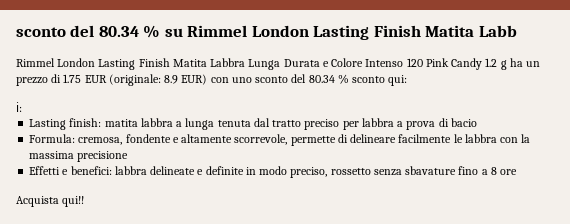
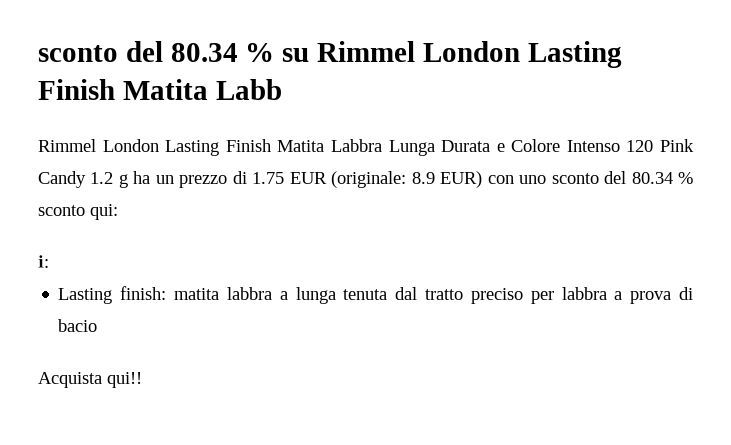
- Formula: cremosa, fondente e altamente scorrevole, permette di delineare facilmente le labbra con la massima precisione
- Effetti e benefici: labbra delineate e definite in modo preciso, rossetto senza sbavature fino a 8 ore

